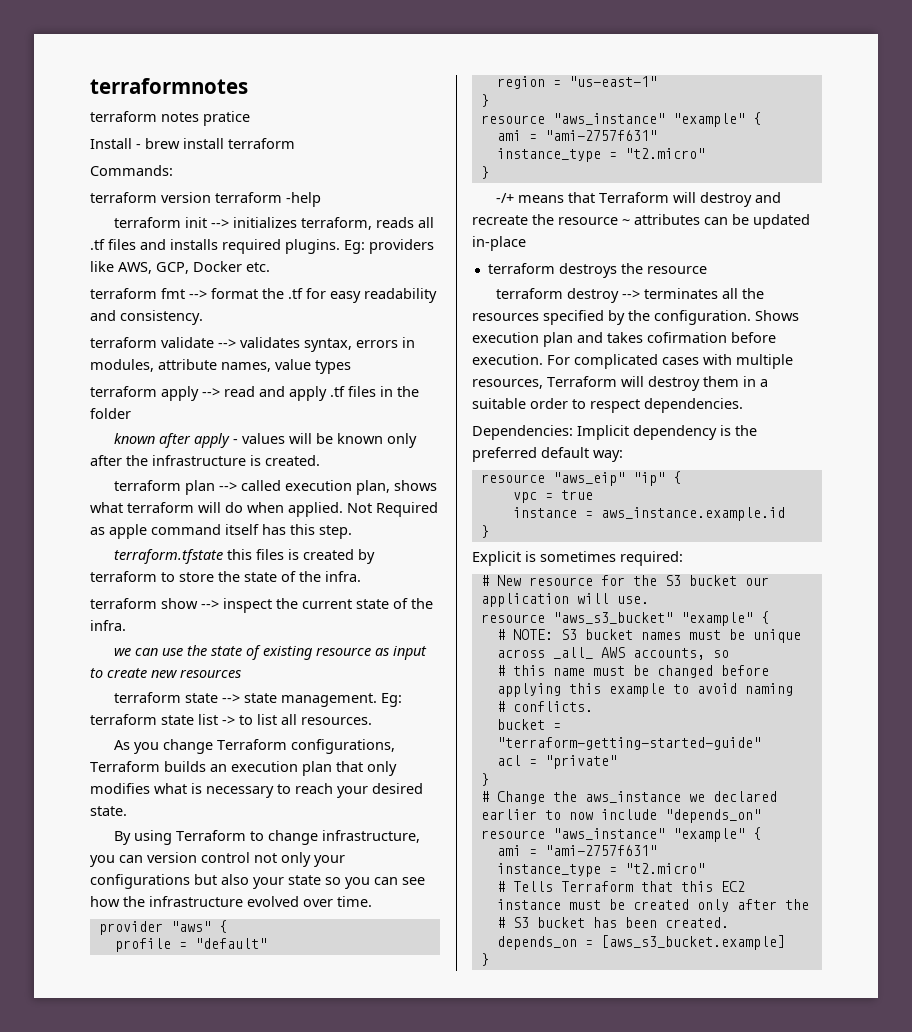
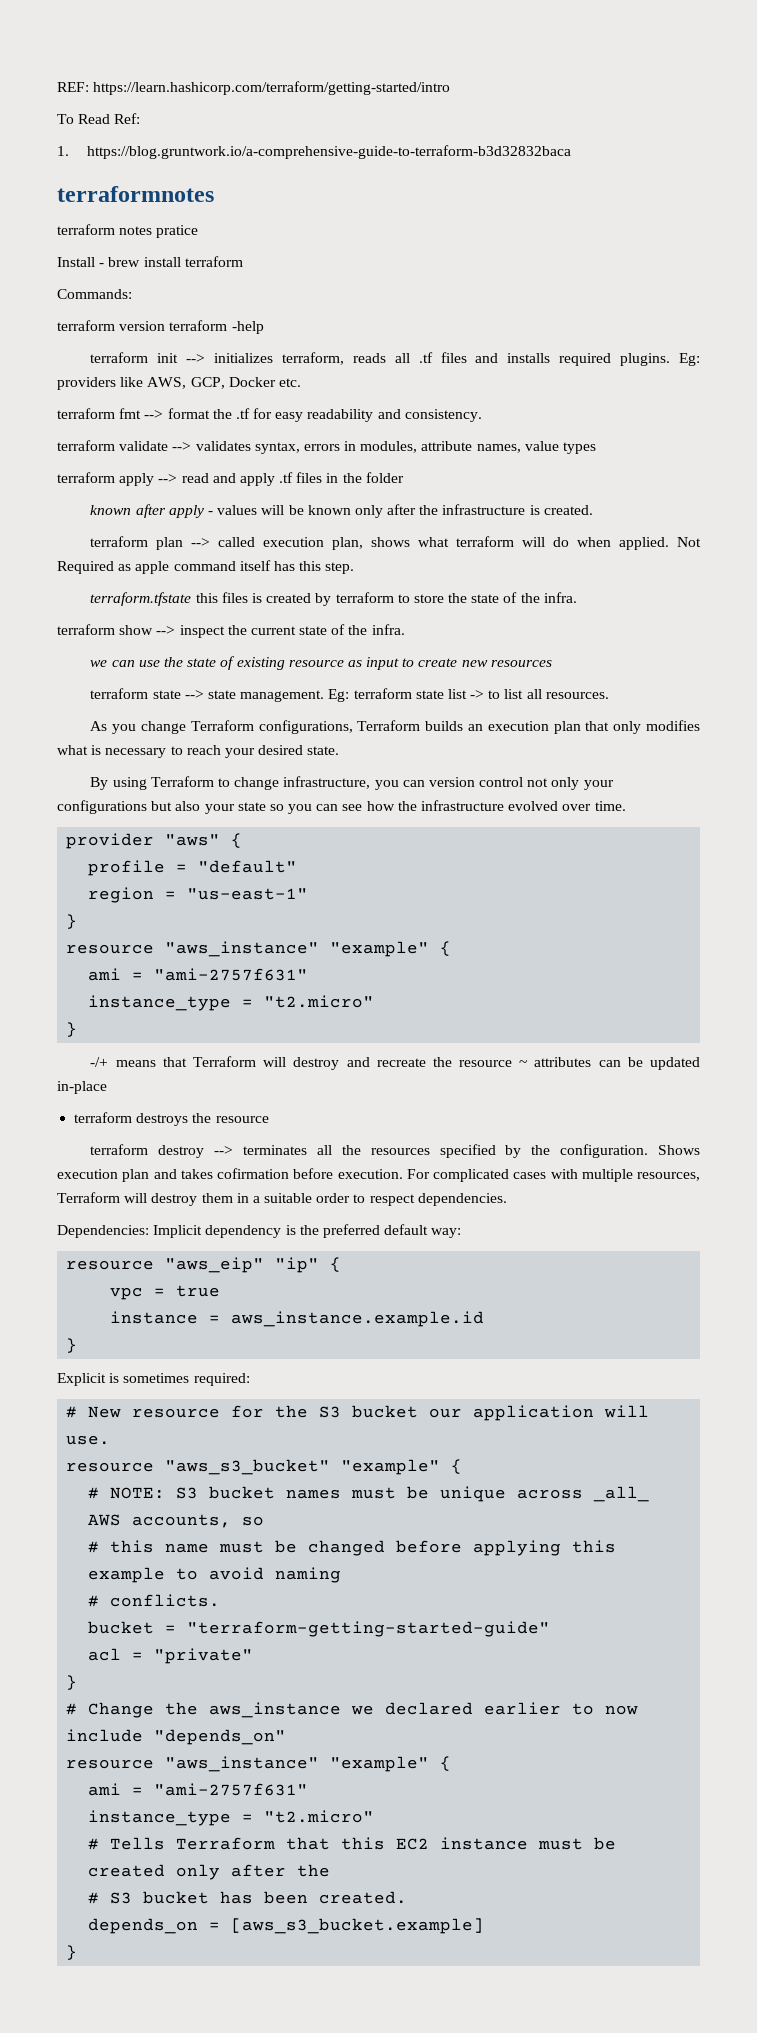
+ REF: https://learn.hashicorp.com/terraform/getting-started/intro
+ To Read Ref:
+ 1. https://blog.gruntwork.io/a-comprehensive-guide-to-terraform-b3d32832baca

